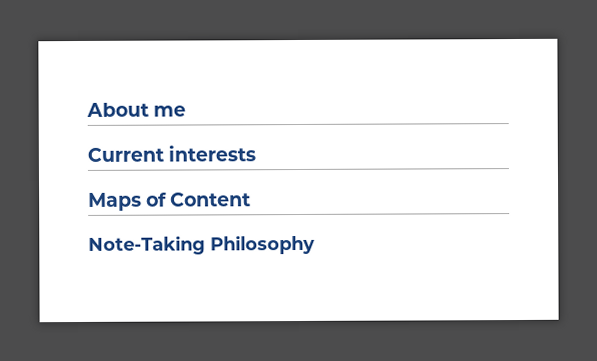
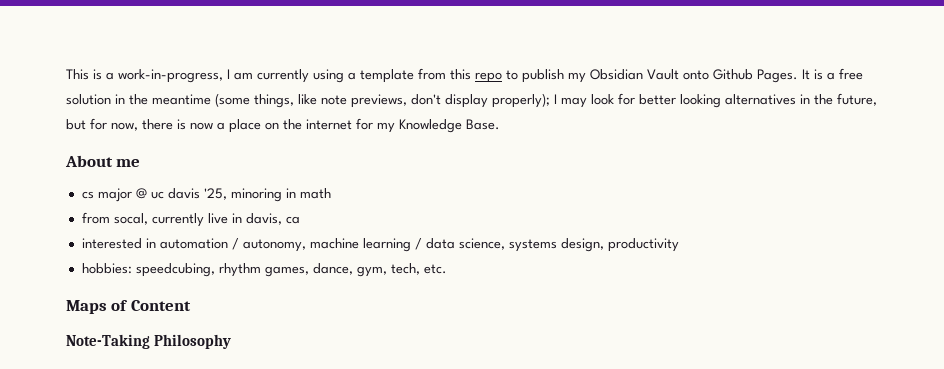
+ This is a work-in-progress, I am currently using a template from this repo to publish my Obsidian Vault onto Github Pages. It is a free solution in the meantime (some things, like note previews, don't display properly); I may look for better looking alternatives in the future, but for now, there is now a place on the internet for my Knowledge Base.
  About me
- Current interests
+ cs major @ uc davis '25, minoring in math
+ from socal, currently live in davis, ca
+ interested in automation / autonomy, machine learning / data science, systems design, productivity
+ hobbies: speedcubing, rhythm games, dance, gym, tech, etc.

